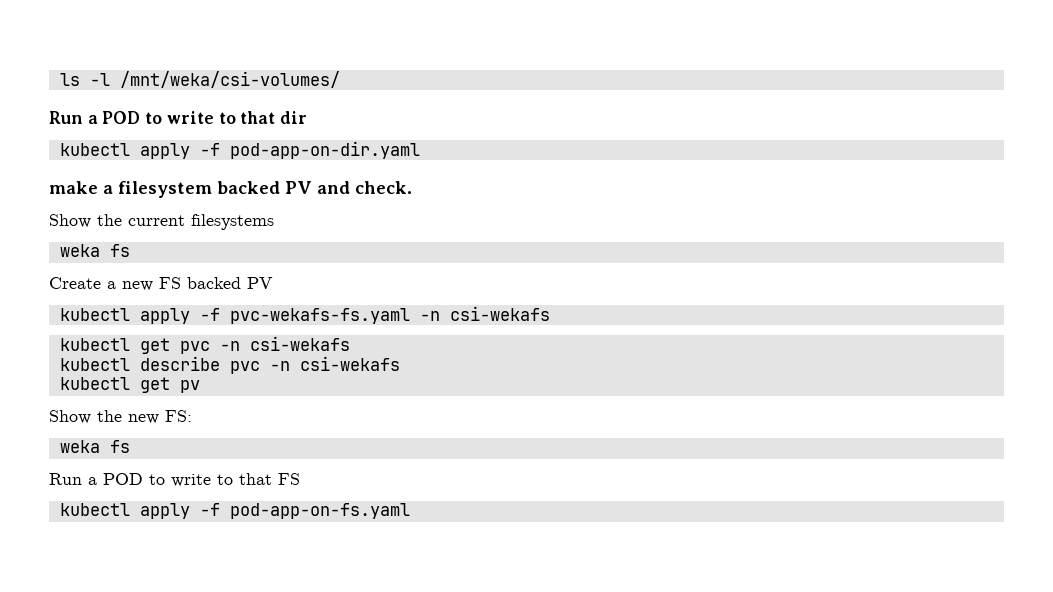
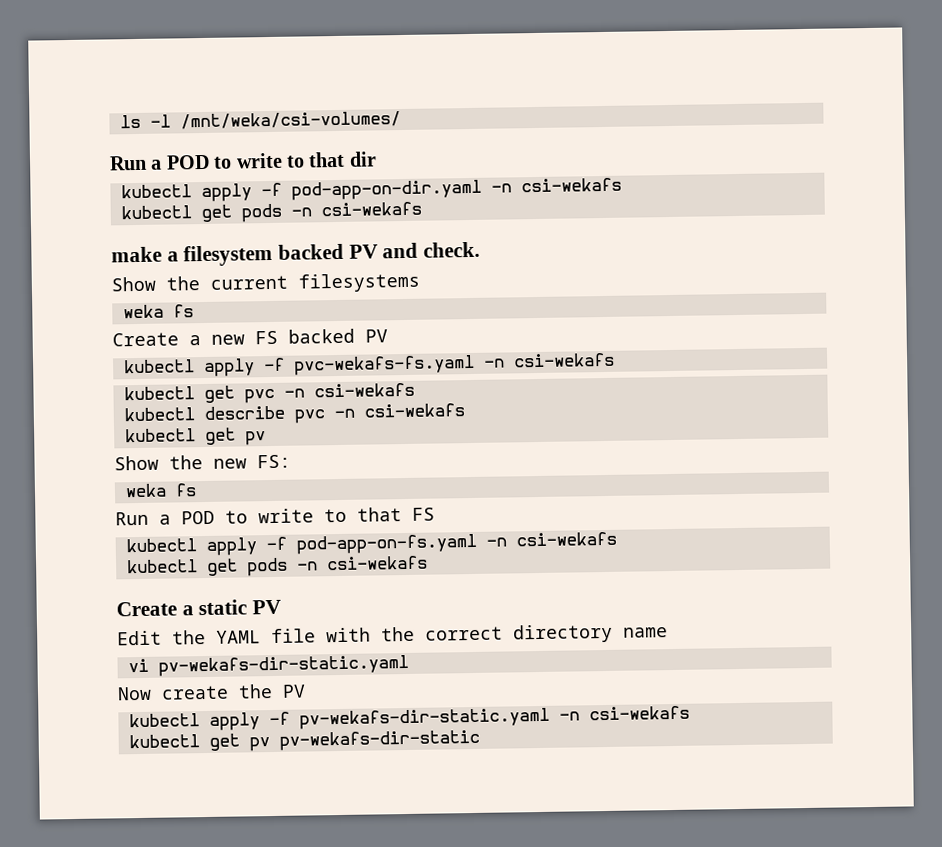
- kubectl apply -f pod-app-on-dir.yaml
+ kubectl apply -f pod-app-on-dir.yaml -n csi-wekafs
+ kubectl get pods -n csi-wekafs
- kubectl apply -f pod-app-on-fs.yaml
+ kubectl apply -f pod-app-on-fs.yaml -n csi-wekafs
+ kubectl get pods -n csi-wekafs
+ Create a static PV
+ Edit the YAML file with the correct directory name
+ vi pv-wekafs-dir-static.yaml
+ Now create the PV
+ kubectl apply -f pv-wekafs-dir-static.yaml -n csi-wekafs
+ kubectl get pv pv-wekafs-dir-static

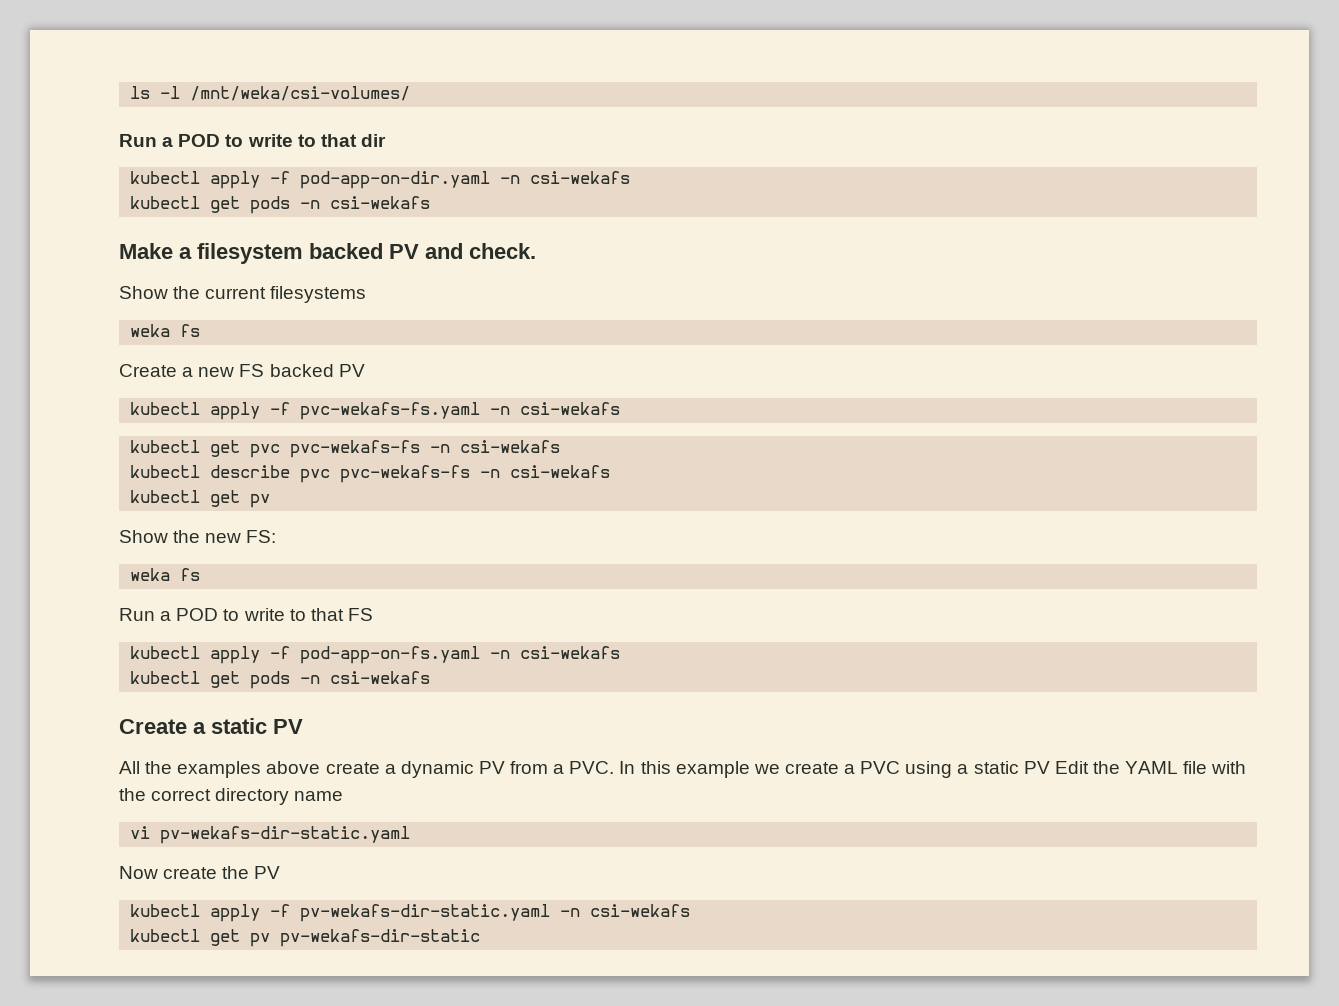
- make a filesystem backed PV and check.
+ Make a filesystem backed PV and check.
- kubectl get pvc -n csi-wekafs
+ kubectl get pvc pvc-wekafs-fs -n csi-wekafs
- kubectl describe pvc -n csi-wekafs
+ kubectl describe pvc pvc-wekafs-fs -n csi-wekafs
- Edit the YAML file with the correct directory name
+ All the examples above create a dynamic PV from a PVC. In this example we create a PVC using a static PV Edit the YAML file with the correct directory name

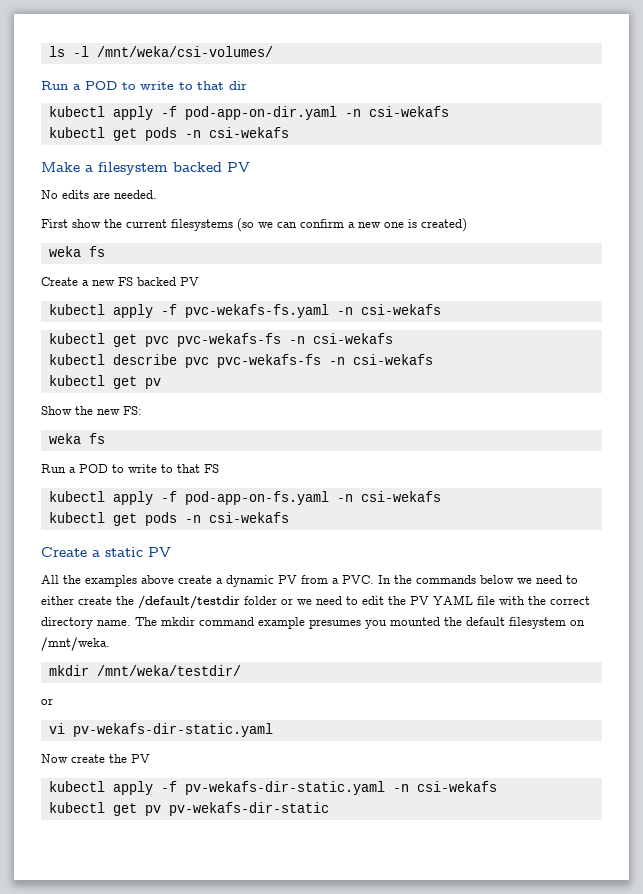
- Make a filesystem backed PV and check.
- Show the current filesystems
+ Make a filesystem backed PV
+ No edits are needed.
+ First show the current filesystems (so we can confirm a new one is created)
- All the examples above create a dynamic PV from a PVC. In this example we create a PVC using a static PV Edit the YAML file with the correct directory name
+ All the examples above create a dynamic PV from a PVC. In the commands below we need to either create the /default/testdir folder or we need to edit the PV YAML file with the correct directory name. The mkdir command example presumes you mounted the default filesystem on /mnt/weka.
+ mkdir /mnt/weka/testdir/
+ or

